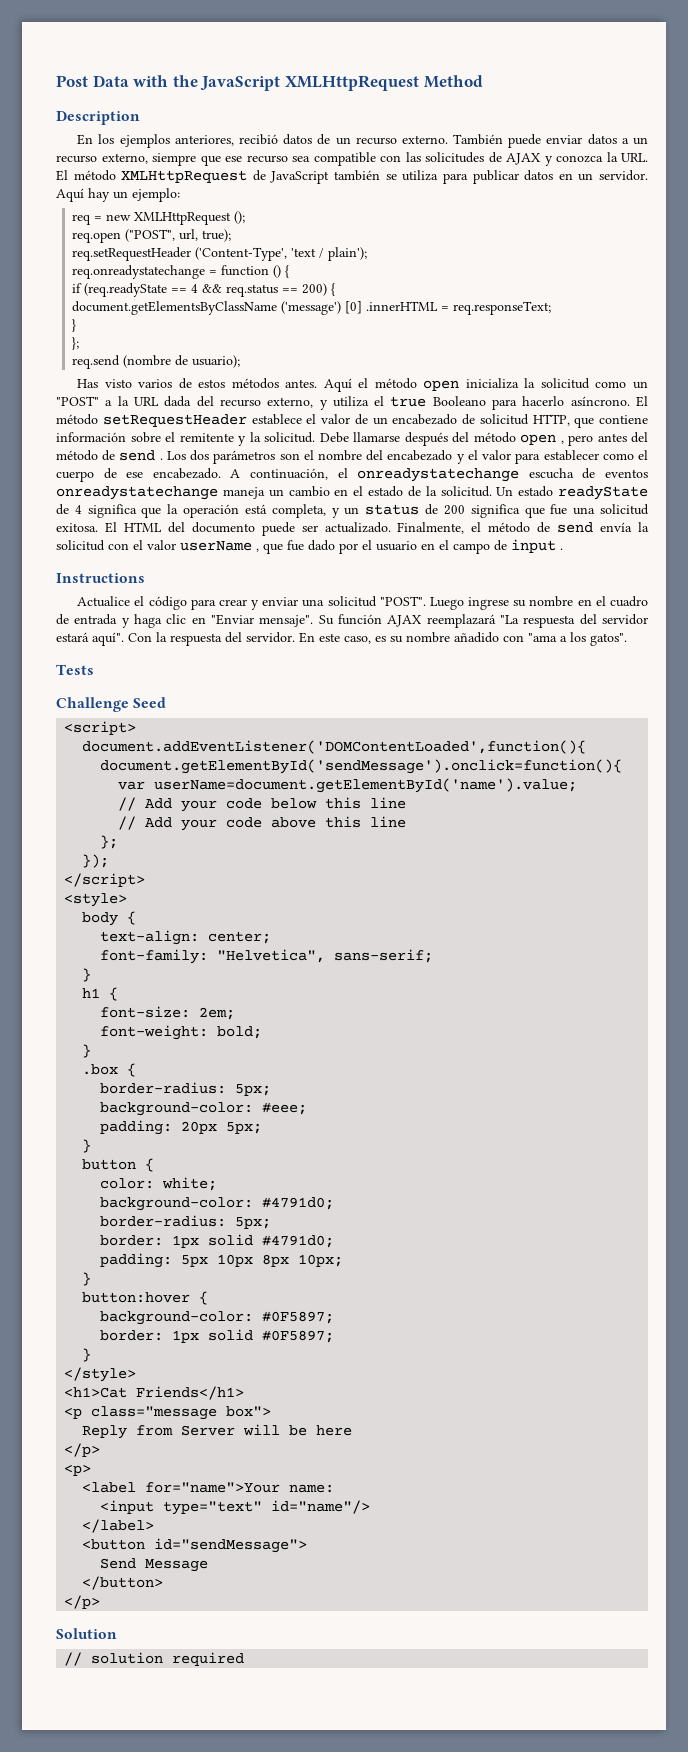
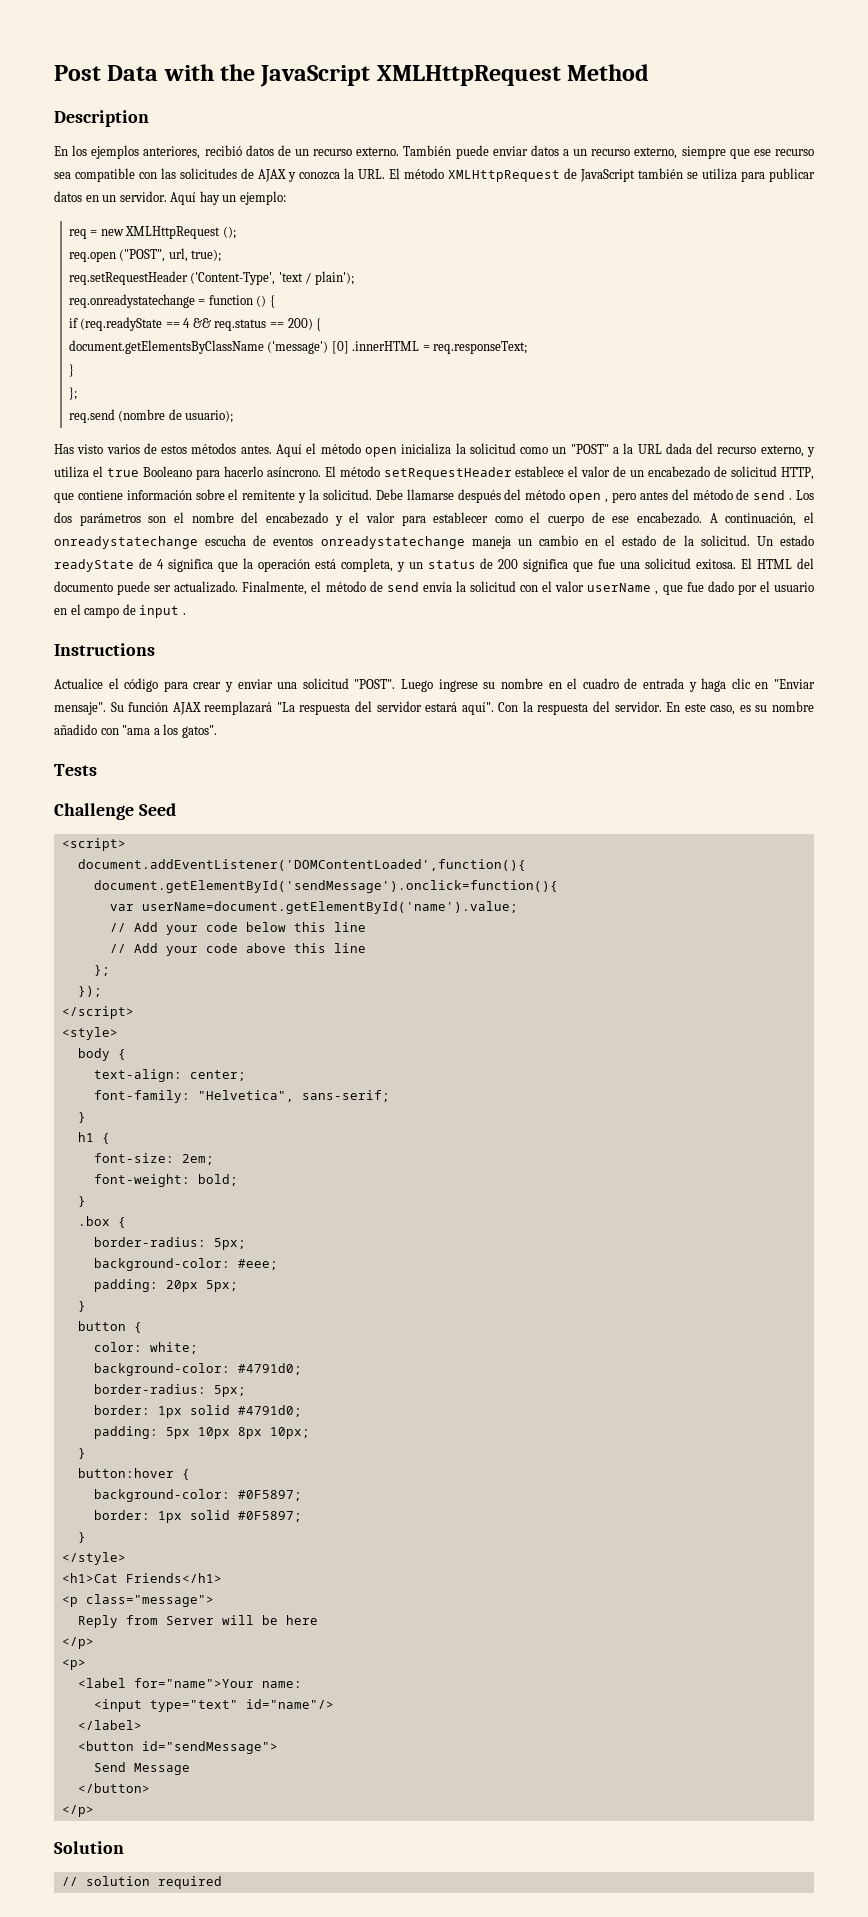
- <p class="message box">
+ <p class="message">

